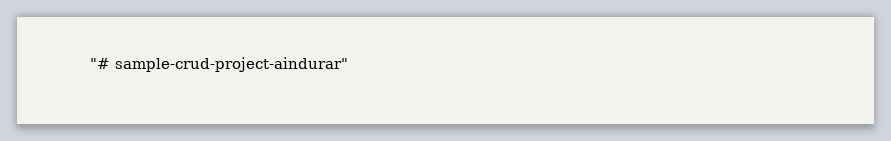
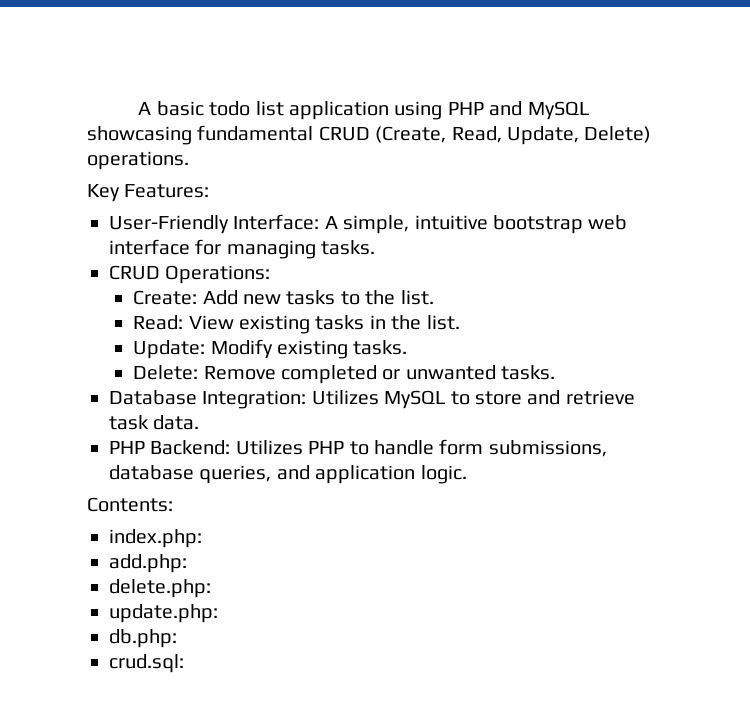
- "# sample-crud-project-aindurar"
+ A basic todo list application using PHP and MySQL showcasing fundamental CRUD (Create, Read, Update, Delete) operations.
+ Key Features:
+ User-Friendly Interface: A simple, intuitive bootstrap web interface for managing tasks.
+ CRUD Operations:
+ Create: Add new tasks to the list.
+ Read: View existing tasks in the list.
+ Update: Modify existing tasks.
+ Delete: Remove completed or unwanted tasks.
+ Database Integration: Utilizes MySQL to store and retrieve task data.
+ PHP Backend: Utilizes PHP to handle form submissions, database queries, and application logic.
+ Contents:
+ index.php:
+ add.php:
+ delete.php:
+ update.php:
+ db.php:
+ crud.sql:

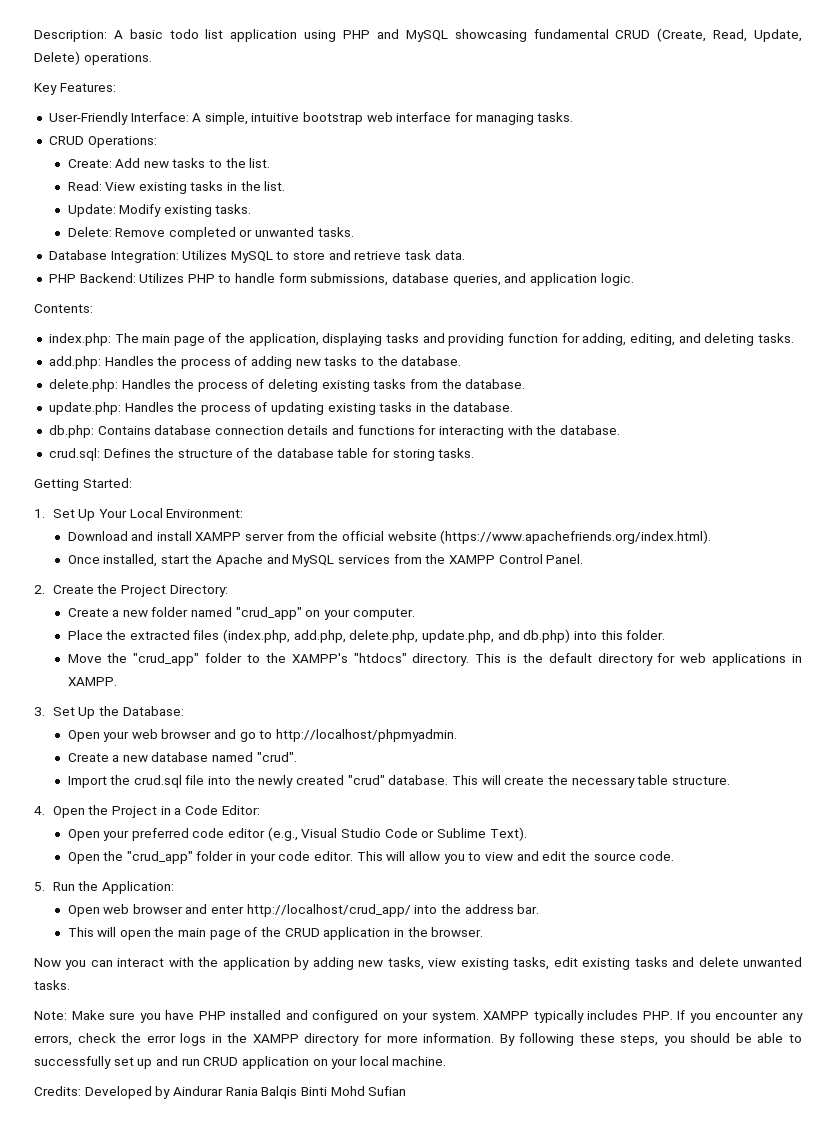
- A basic todo list application using PHP and MySQL showcasing fundamental CRUD (Create, Read, Update, Delete) operations.
+ Description: A basic todo list application using PHP and MySQL showcasing fundamental CRUD (Create, Read, Update, Delete) operations.
- index.php:
- add.php:
- delete.php:
- update.php:
- db.php:
- crud.sql:
+ index.php: The main page of the application, displaying tasks and providing function for adding, editing, and deleting tasks.
+ add.php: Handles the process of adding new tasks to the database.
+ delete.php: Handles the process of deleting existing tasks from the database.
+ update.php: Handles the process of updating existing tasks in the database.
+ db.php: Contains database connection details and functions for interacting with the database.
+ crud.sql: Defines the structure of the database table for storing tasks.
+ Getting Started:
+ 1. Set Up Your Local Environment:
+ Download and install XAMPP server from the official website (https://www.apachefriends.org/index.html).
+ Once installed, start the Apache and MySQL services from the XAMPP Control Panel.
+ 2. Create the Project Directory:
+ Create a new folder named "crud_app" on your computer.
+ Place the extracted files (index.php, add.php, delete.php, update.php, and db.php) into this folder.
+ Move the "crud_app" folder to the XAMPP's "htdocs" directory. This is the default directory for web applications in XAMPP.
+ 3. Set Up the Database:
+ Open your web browser and go to http://localhost/phpmyadmin.
+ Create a new database named "crud".
+ Import the crud.sql file into the newly created "crud" database. This will create the necessary table structure.
+ 4. Open the Project in a Code Editor:
+ Open your preferred code editor (e.g., Visual Studio Code or Sublime Text).
+ Open the "crud_app" folder in your code editor. This will allow you to view and edit the source code.
+ 5. Run the Application:
+ Open web browser and enter http://localhost/crud_app/ into the address bar.
+ This will open the main page of the CRUD application in the browser.
+ Now you can interact with the application by adding new tasks, view existing tasks, edit existing tasks and delete unwanted tasks.
+ Note: Make sure you have PHP installed and configured on your system. XAMPP typically includes PHP. If you encounter any errors, check the error logs in the XAMPP directory for more information. By following these steps, you should be able to successfully set up and run CRUD application on your local machine.
+ Credits: Developed by Aindurar Rania Balqis Binti Mohd Sufian

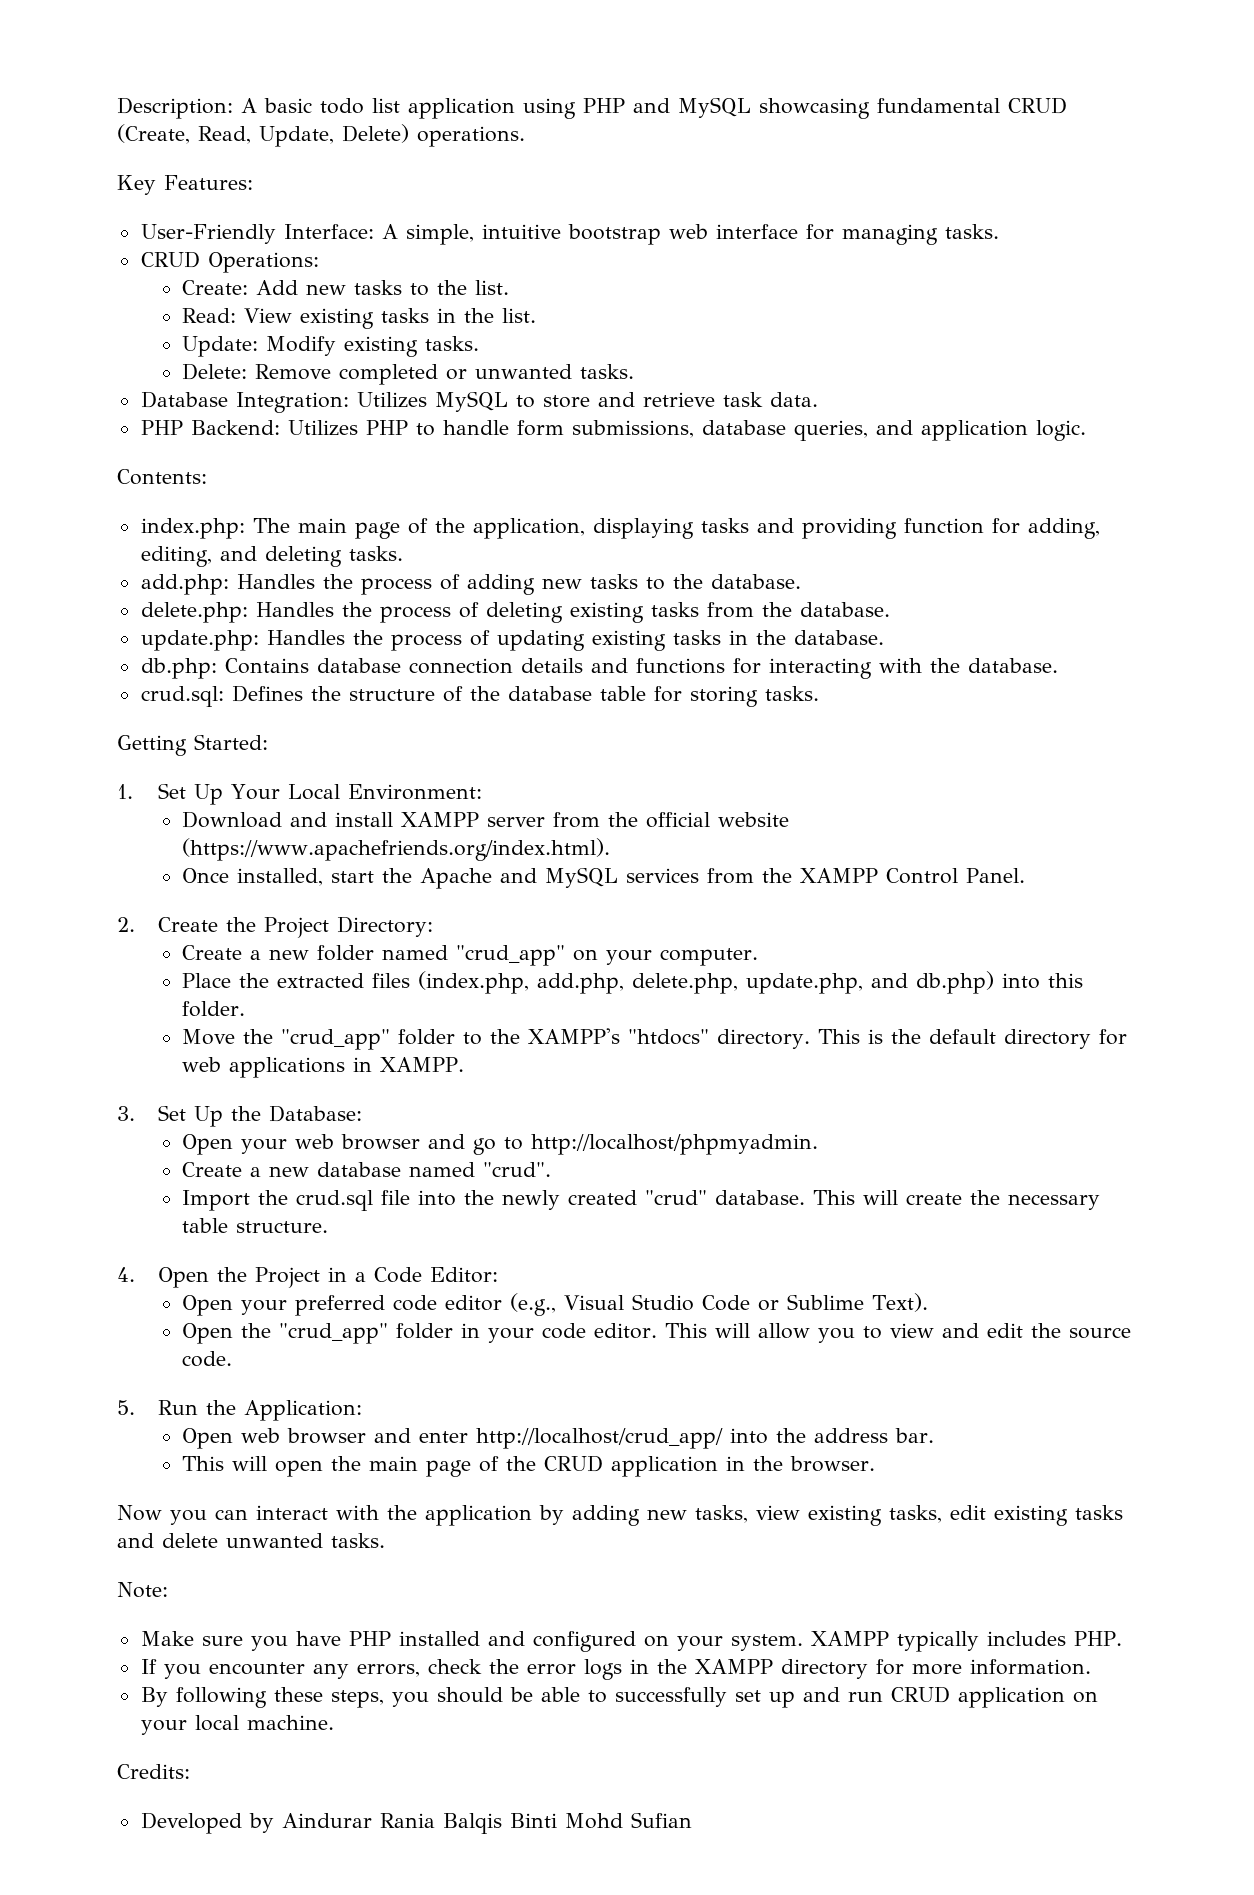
- Note: Make sure you have PHP installed and configured on your system.
+ Note:
+ Make sure you have PHP installed and configured on your system.
- XAMPP typically includes PHP. If you encounter any errors, check the error logs in the XAMPP directory for more information. By following these steps, you should be able to successfully set up and run CRUD application on your local machine.
+ XAMPP typically includes PHP.
+ If you encounter any errors, check the error logs in the XAMPP directory for more information.
+ By following these steps, you should be able to successfully set up and run CRUD application on your local machine.
- Credits: Developed by Aindurar Rania Balqis Binti Mohd Sufian
+ Credits:
+ Developed by Aindurar Rania Balqis Binti Mohd Sufian

